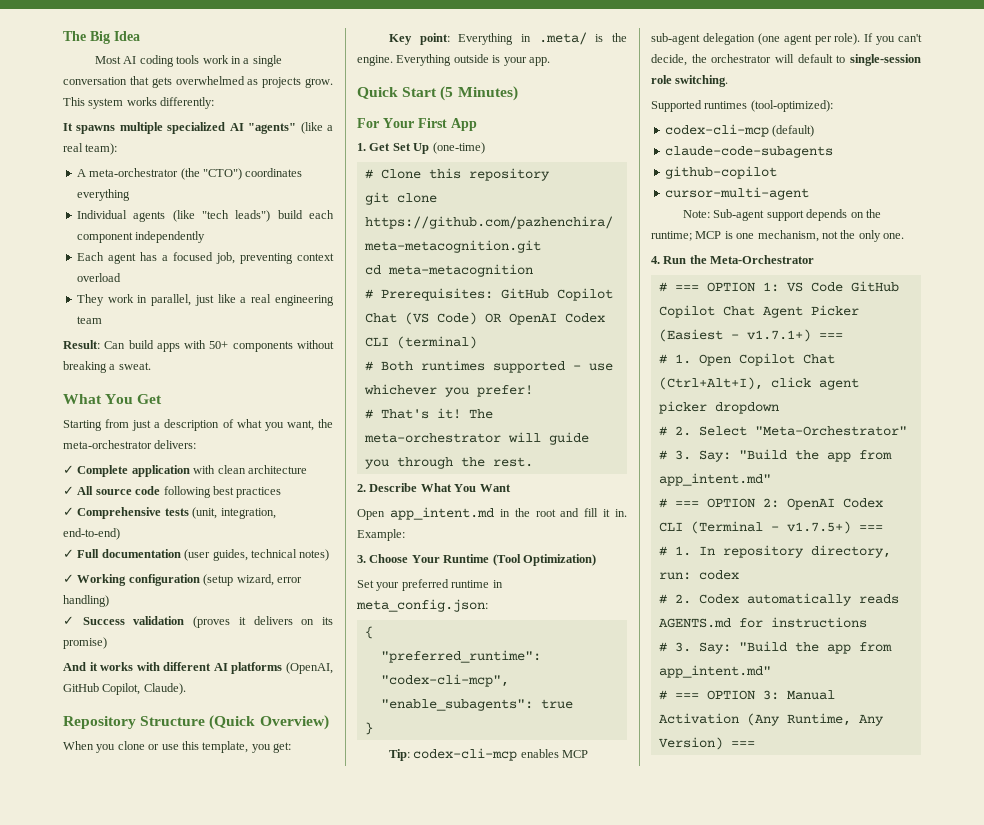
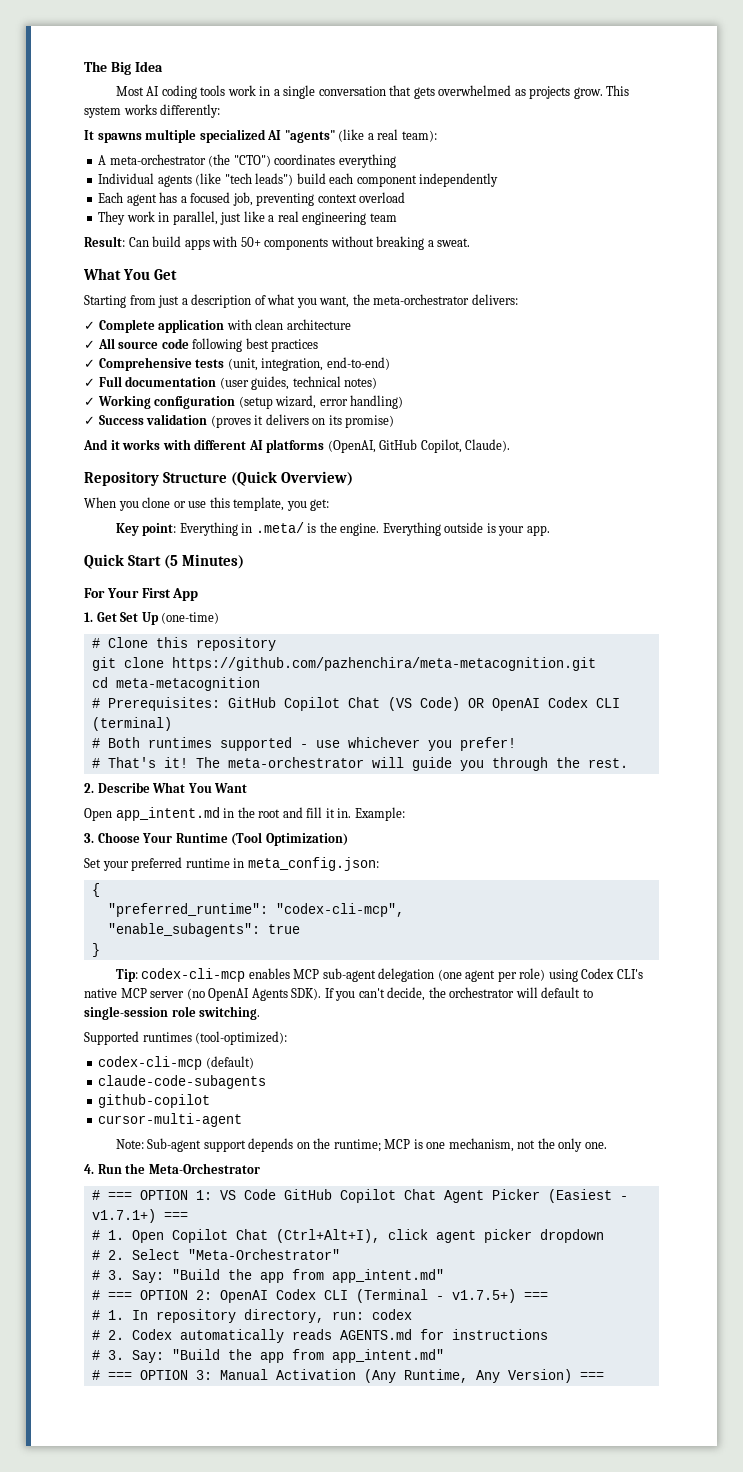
- Tip: codex-cli-mcp enables MCP sub-agent delegation (one agent per role).
+ Tip: codex-cli-mcp enables MCP sub-agent delegation (one agent per role) using Codex CLI's native MCP server (no OpenAI Agents SDK).

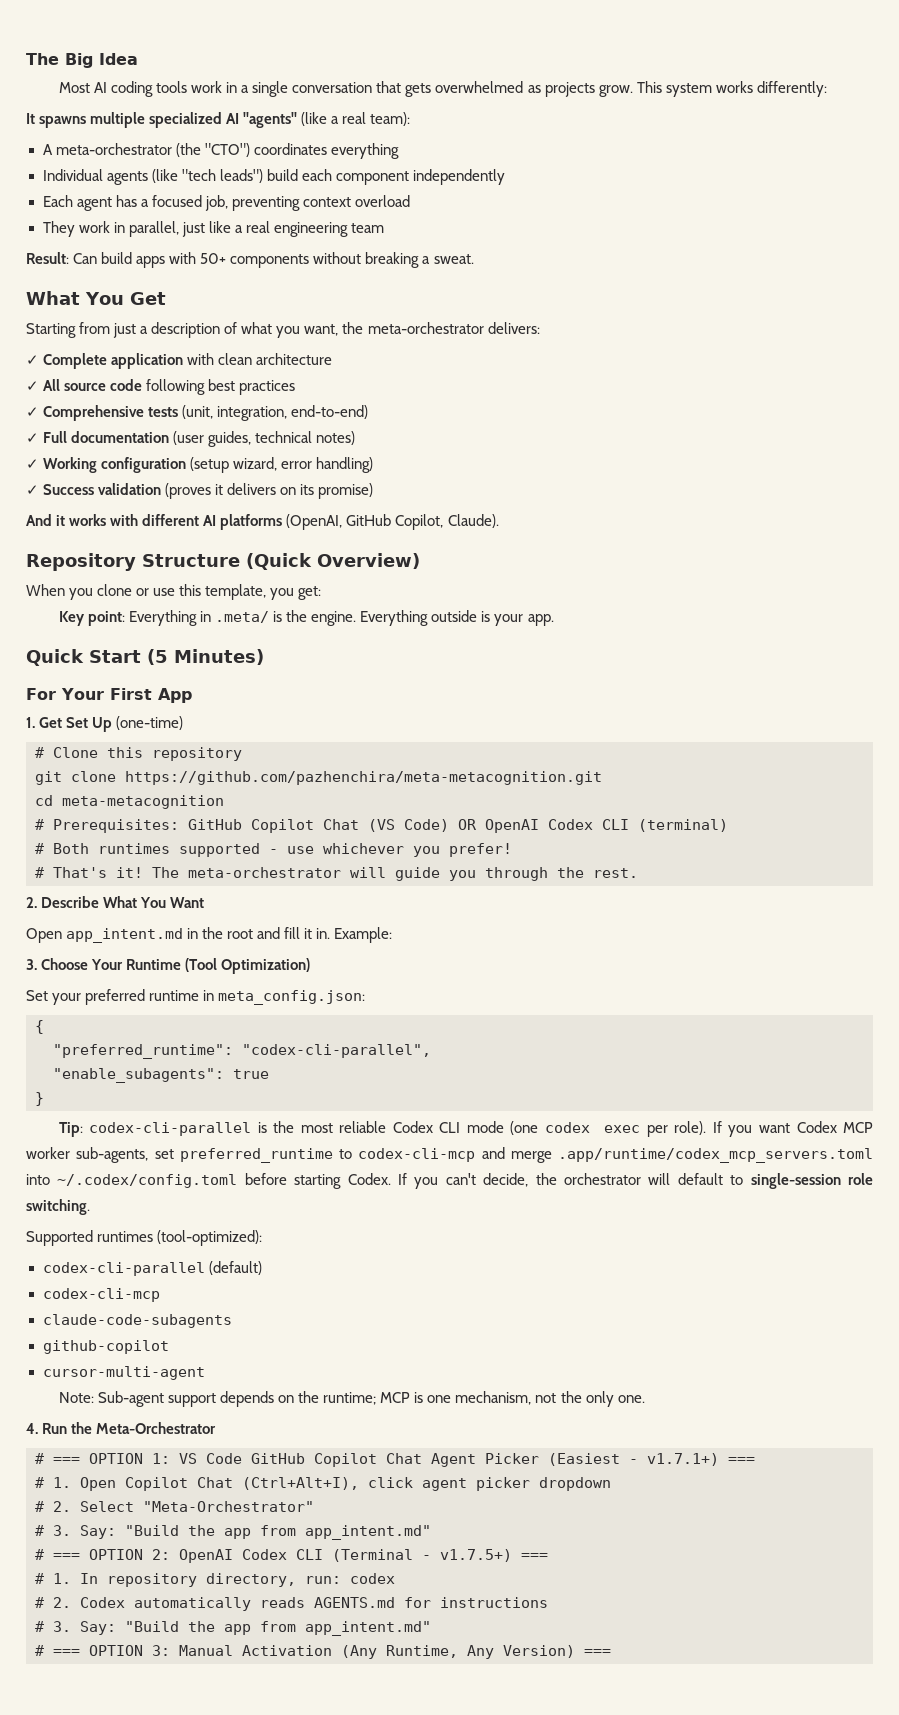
- "preferred_runtime": "codex-cli-mcp",
+ "preferred_runtime": "codex-cli-parallel",
- Tip: codex-cli-mcp enables MCP sub-agent delegation (one agent per role) using Codex CLI's native MCP server (no OpenAI Agents SDK).
+ Tip: codex-cli-parallel is the most reliable Codex CLI mode (one codex exec per role). If you want Codex MCP worker sub-agents, set preferred_runtime to codex-cli-mcp and merge .app/runtime/codex_mcp_servers.toml into ~/.codex/config.toml before starting Codex.
- codex-cli-mcp (default)
+ codex-cli-parallel (default)
+ codex-cli-mcp

